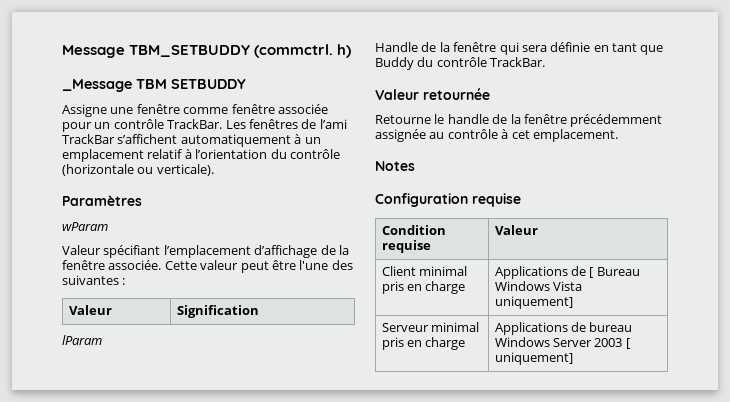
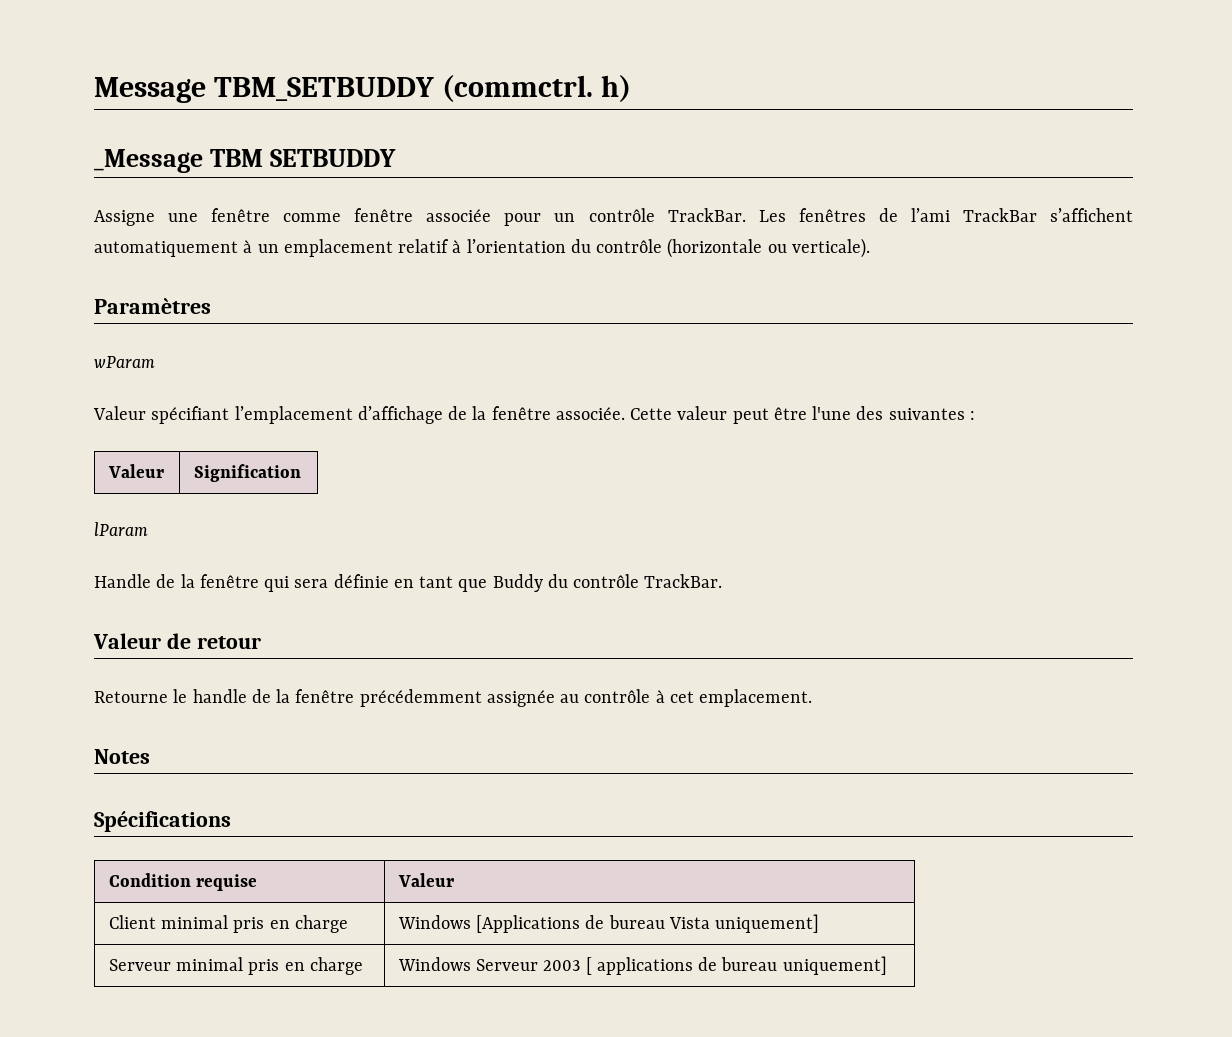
- Valeur retournée
+ Valeur de retour
- Configuration requise
+ Spécifications
- Client minimal pris en charge | Applications de [ Bureau Windows Vista uniquement]
+ Client minimal pris en charge | Windows [Applications de bureau Vista uniquement]
- Serveur minimal pris en charge | Applications de bureau Windows Server 2003 [ uniquement]
+ Serveur minimal pris en charge | Windows Serveur 2003 [ applications de bureau uniquement]

